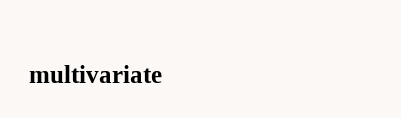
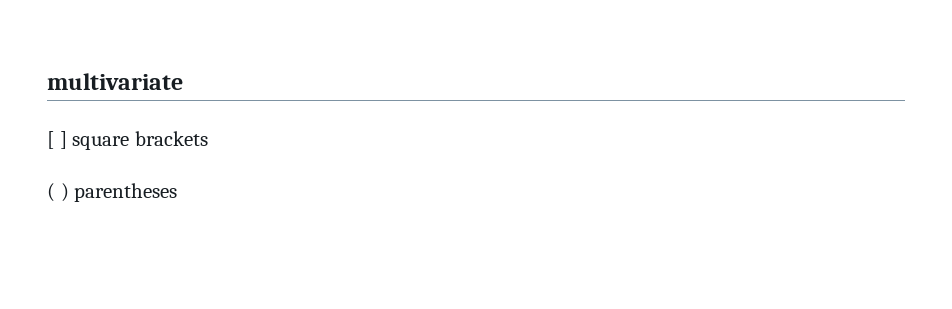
+ [ ] square brackets
+ ( ) parentheses

